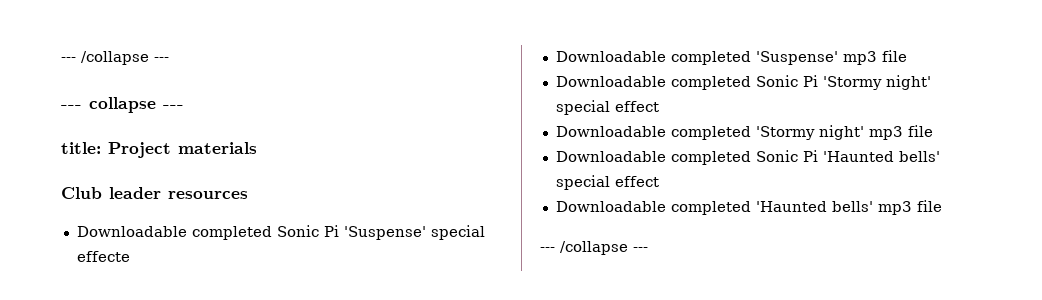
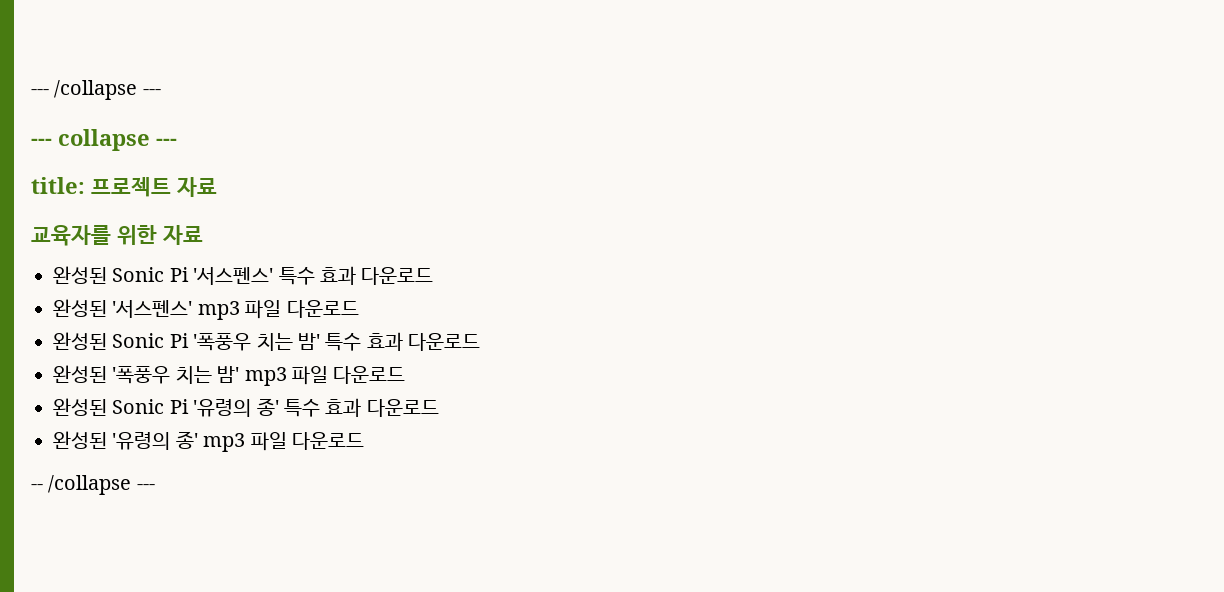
- title: Project materials
- Club leader resources
- Downloadable completed Sonic Pi 'Suspense' special effecte
- Downloadable completed 'Suspense' mp3 file
- Downloadable completed Sonic Pi 'Stormy night' special effect
- Downloadable completed 'Stormy night' mp3 file
- Downloadable completed Sonic Pi 'Haunted bells' special effect
- Downloadable completed 'Haunted bells' mp3 file
- --- /collapse ---
+ title: 프로젝트 자료
+ 교육자를 위한 자료
+ 완성된 Sonic Pi '서스펜스' 특수 효과 다운로드
+ 완성된 '서스펜스' mp3 파일 다운로드
+ 완성된 Sonic Pi '폭풍우 치는 밤' 특수 효과 다운로드
+ 완성된 '폭풍우 치는 밤' mp3 파일 다운로드
+ 완성된 Sonic Pi '유령의 종' 특수 효과 다운로드
+ 완성된 '유령의 종' mp3 파일 다운로드
+ -- /collapse ---

